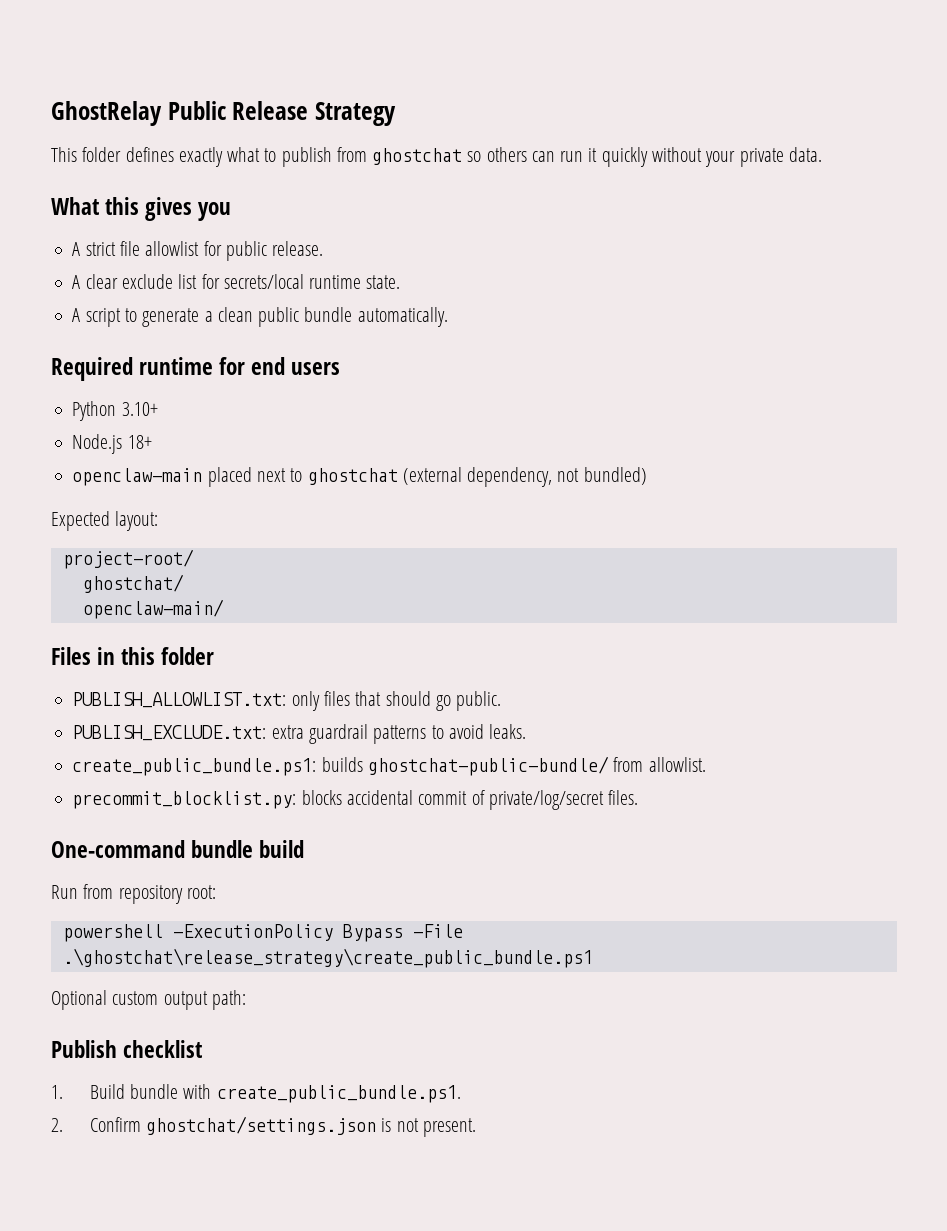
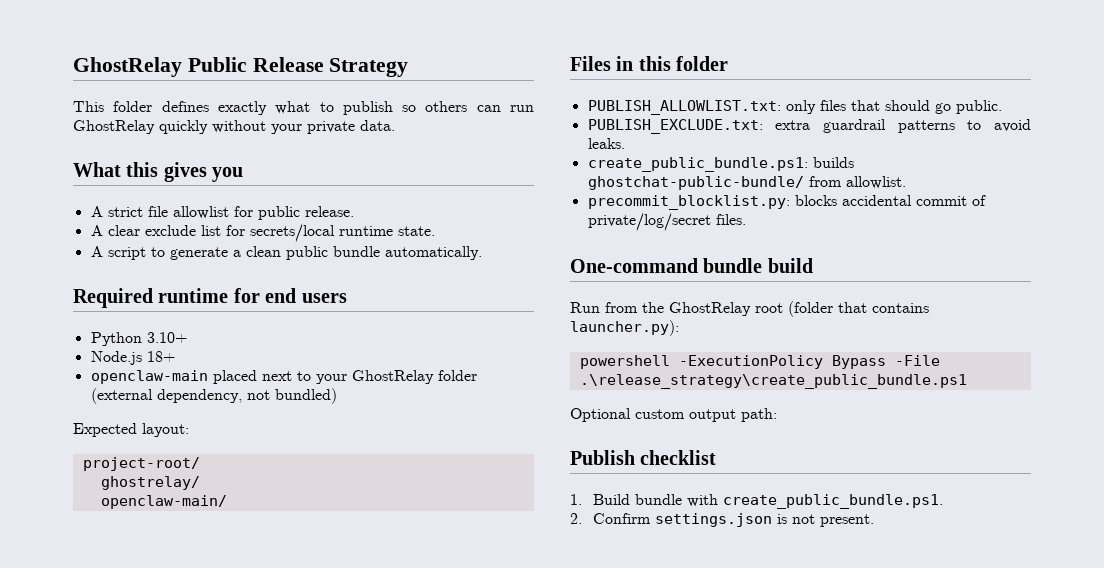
- This folder defines exactly what to publish from ghostchat so others can run it quickly without your private data.
+ This folder defines exactly what to publish so others can run GhostRelay quickly without your private data.
- openclaw-main placed next to ghostchat (external dependency, not bundled)
+ openclaw-main placed next to your GhostRelay folder (external dependency, not bundled)
- ghostchat/
+ ghostrelay/
- Run from repository root:
+ Run from the GhostRelay root (folder that contains launcher.py):
- powershell -ExecutionPolicy Bypass -File .\ghostchat\release_strategy\create_public_bundle.ps1
+ powershell -ExecutionPolicy Bypass -File .\release_strategy\create_public_bundle.ps1
- 2. Confirm ghostchat/settings.json is not present.
+ 2. Confirm settings.json is not present.

